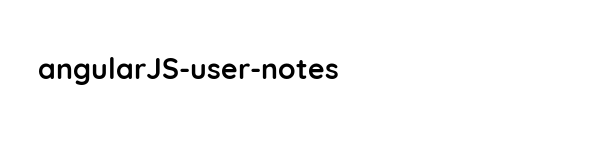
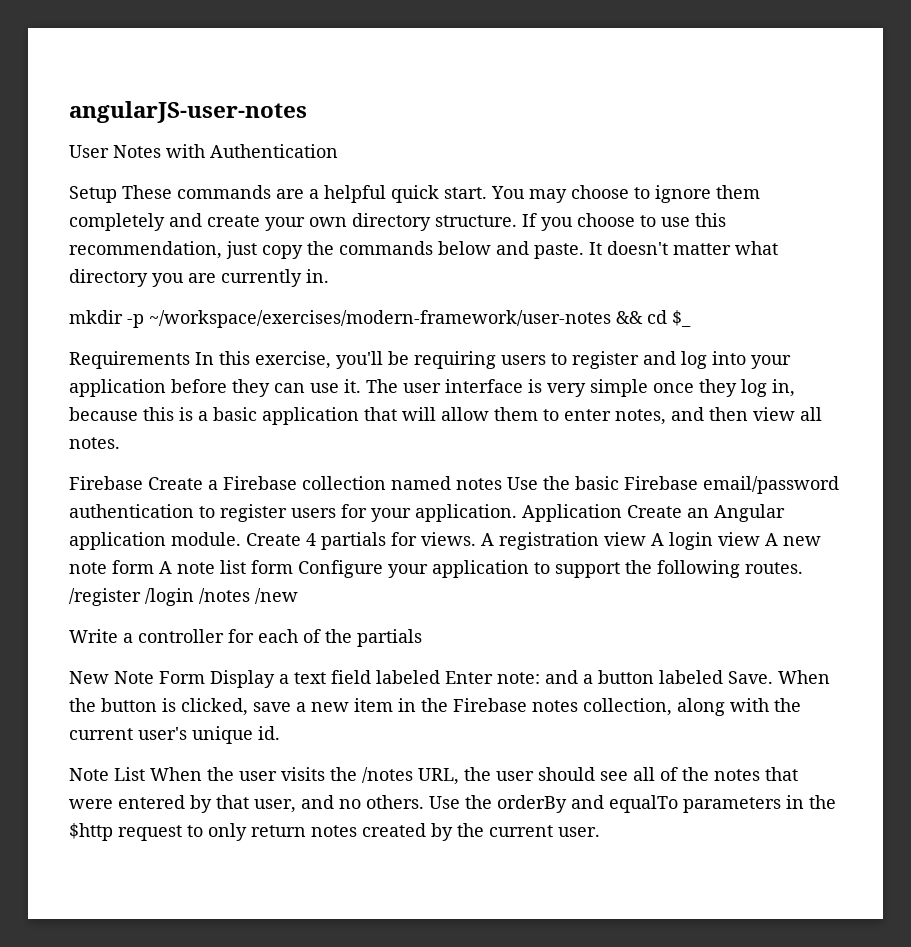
+ User Notes with Authentication
+ Setup These commands are a helpful quick start. You may choose to ignore them completely and create your own directory structure. If you choose to use this recommendation, just copy the commands below and paste. It doesn't matter what directory you are currently in.
+ mkdir -p ~/workspace/exercises/modern-framework/user-notes && cd $_
+ Requirements In this exercise, you'll be requiring users to register and log into your application before they can use it. The user interface is very simple once they log in, because this is a basic application that will allow them to enter notes, and then view all notes.
+ Firebase Create a Firebase collection named notes Use the basic Firebase email/password authentication to register users for your application. Application Create an Angular application module. Create 4 partials for views. A registration view A login view A new note form A note list form Configure your application to support the following routes. /register /login /notes /new
+ Write a controller for each of the partials
+ New Note Form Display a text field labeled Enter note: and a button labeled Save. When the button is clicked, save a new item in the Firebase notes collection, along with the current user's unique id.
+ Note List When the user visits the /notes URL, the user should see all of the notes that were entered by that user, and no others. Use the orderBy and equalTo parameters in the $http request to only return notes created by the current user.

